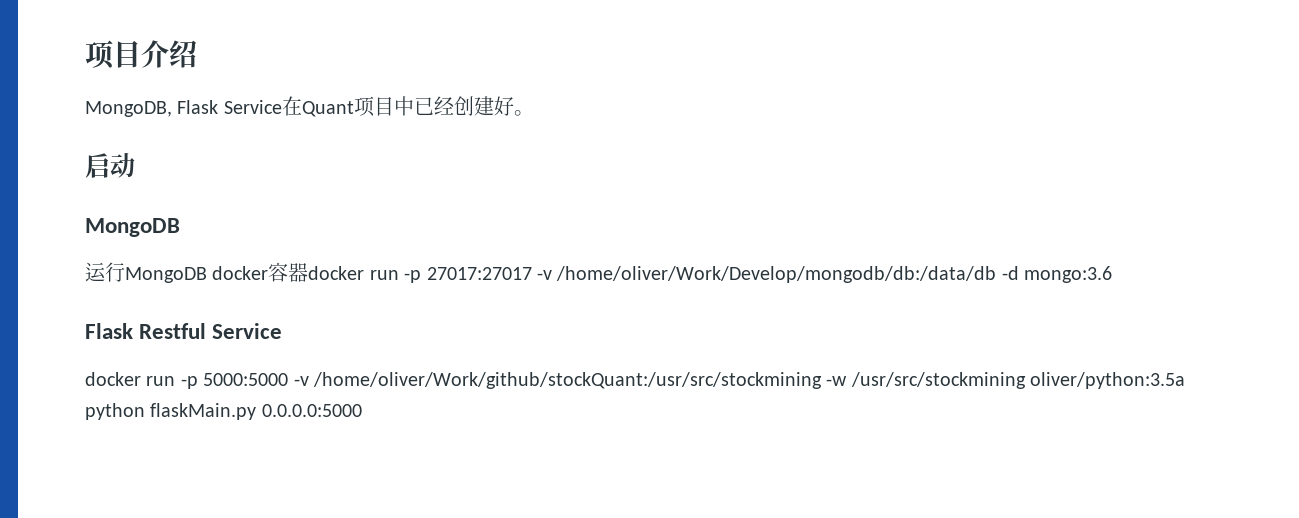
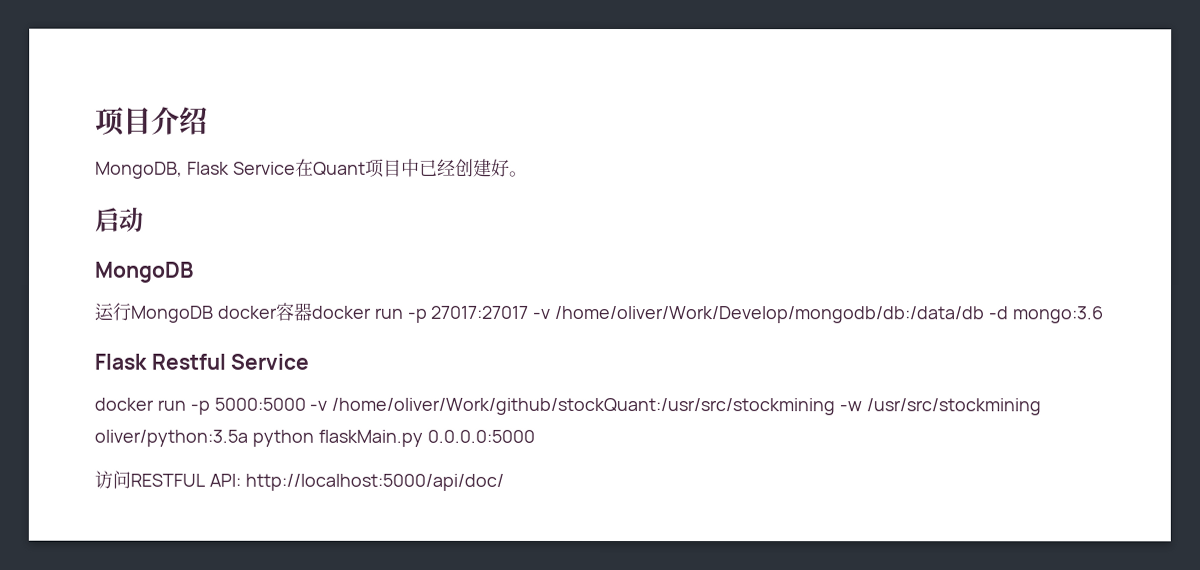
+ 访问RESTFUL API: http://localhost:5000/api/doc/

